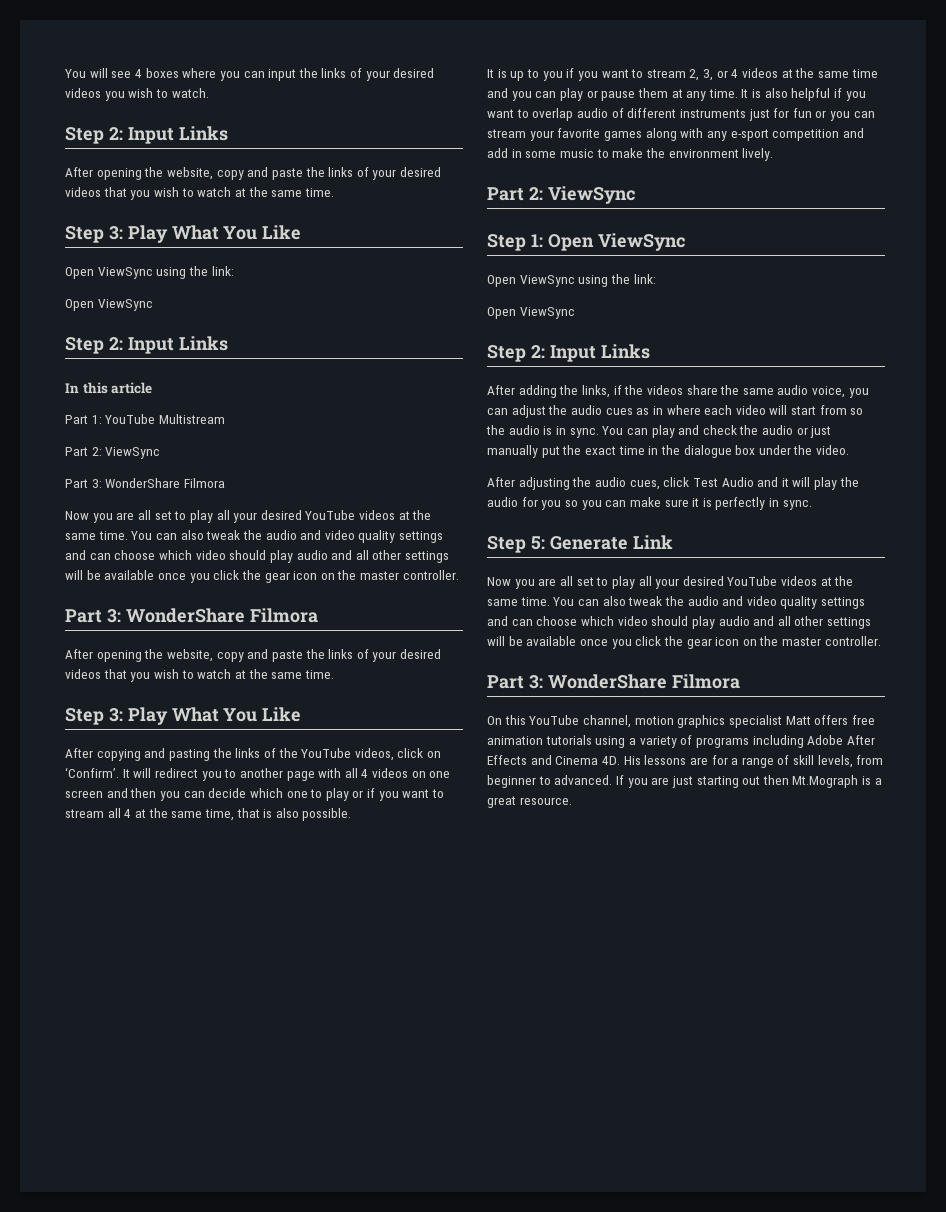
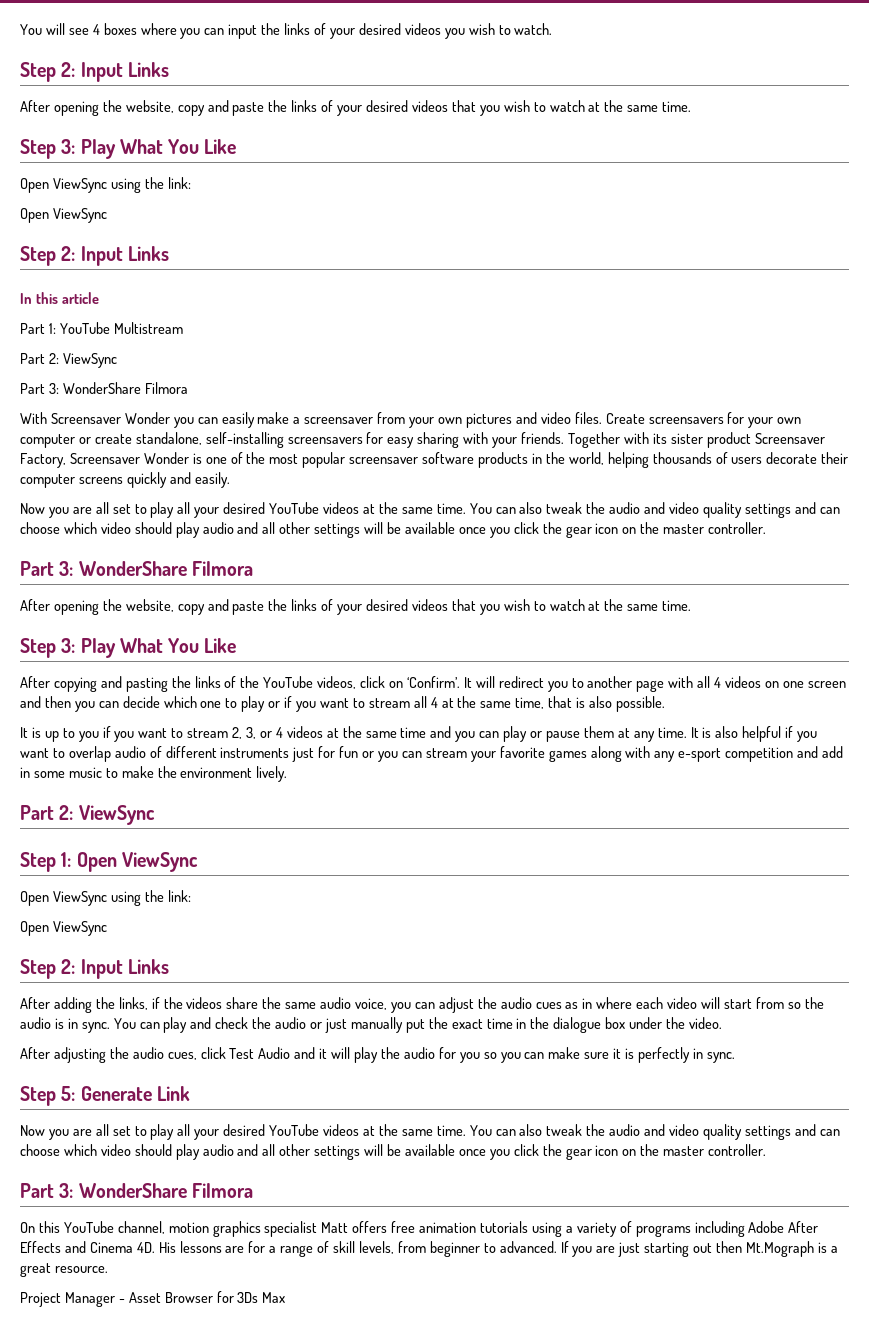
+ With Screensaver Wonder you can easily make a screensaver from your own pictures and video files. Create screensavers for your own computer or create standalone, self-installing screensavers for easy sharing with your friends. Together with its sister product Screensaver Factory, Screensaver Wonder is one of the most popular screensaver software products in the world, helping thousands of users decorate their computer screens quickly and easily.
+ Project Manager - Asset Browser for 3Ds Max

